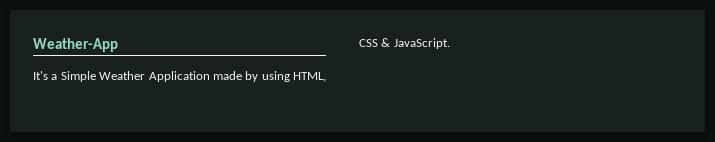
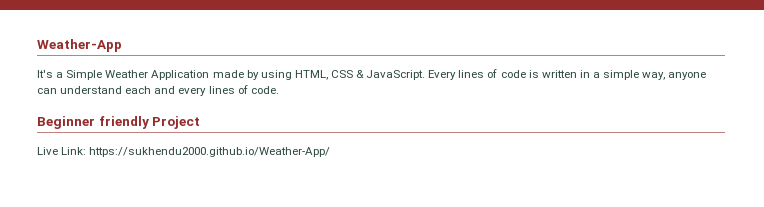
+ Every lines of code is written in a simple way, anyone can understand each and every lines of code.
+ Beginner friendly Project
+ Live Link: https://sukhendu2000.github.io/Weather-App/

